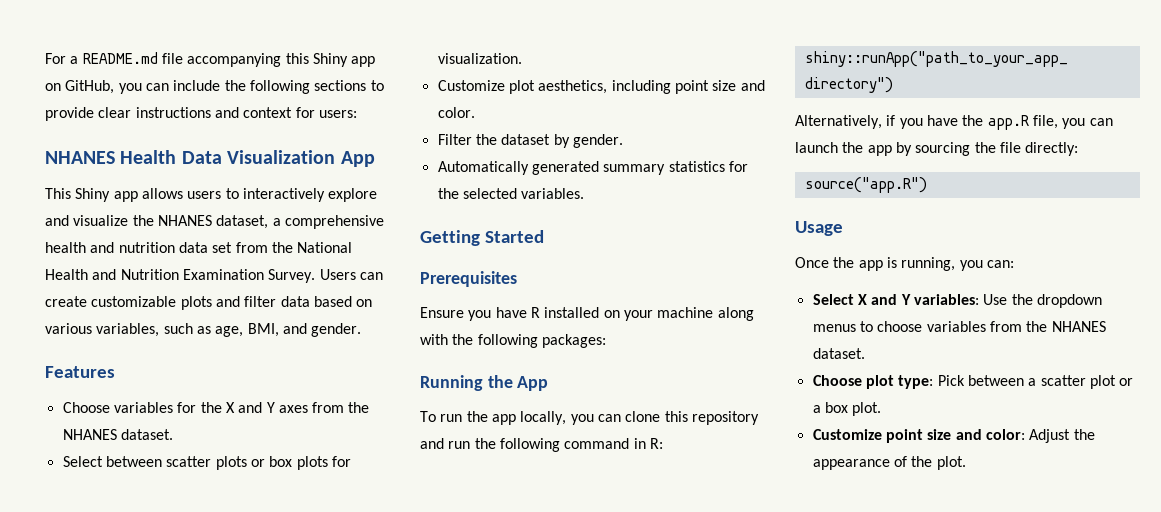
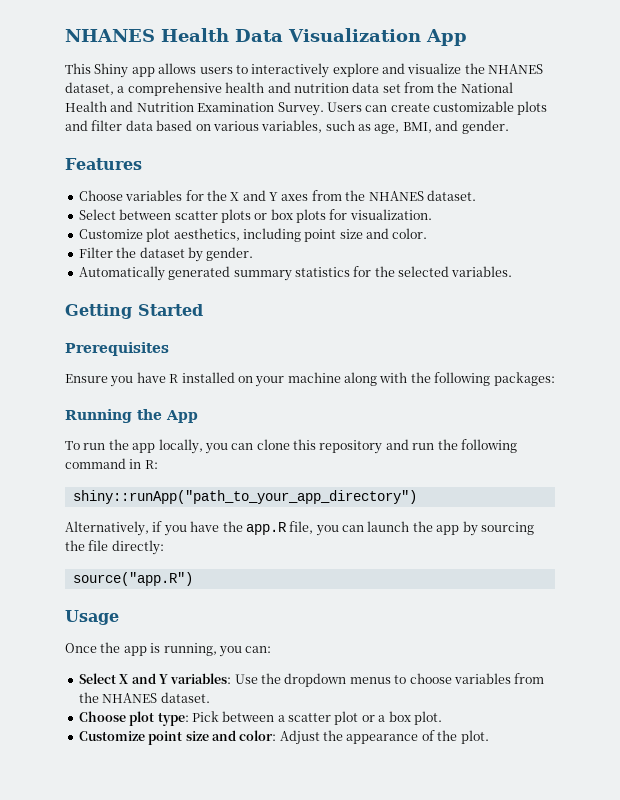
- For a README.md file accompanying this Shiny app on GitHub, you can include the following sections to provide clear instructions and context for users:

